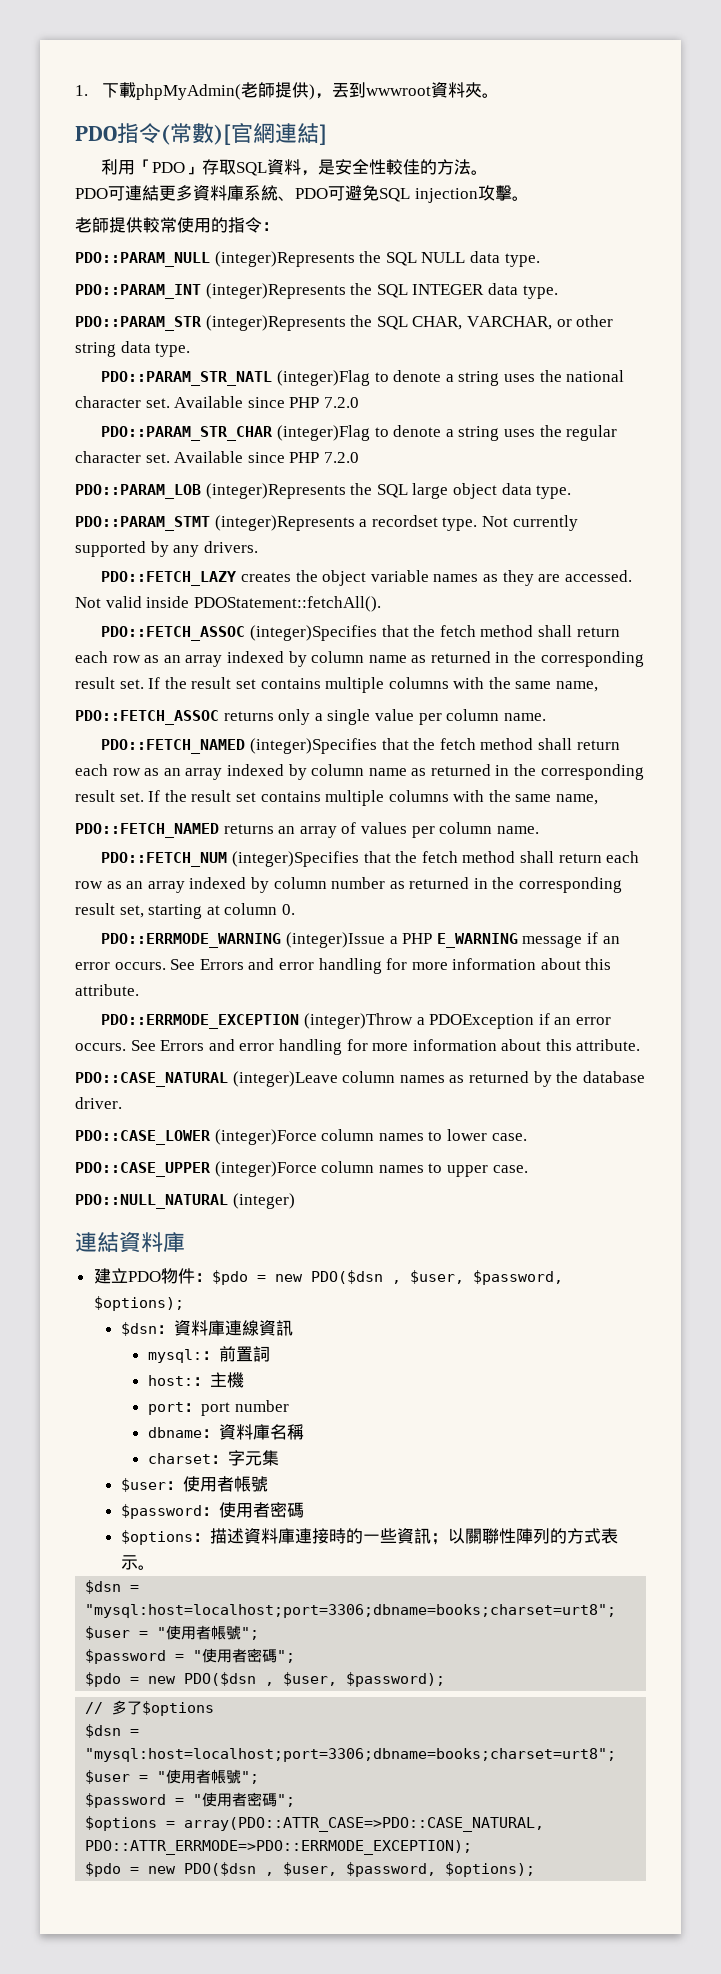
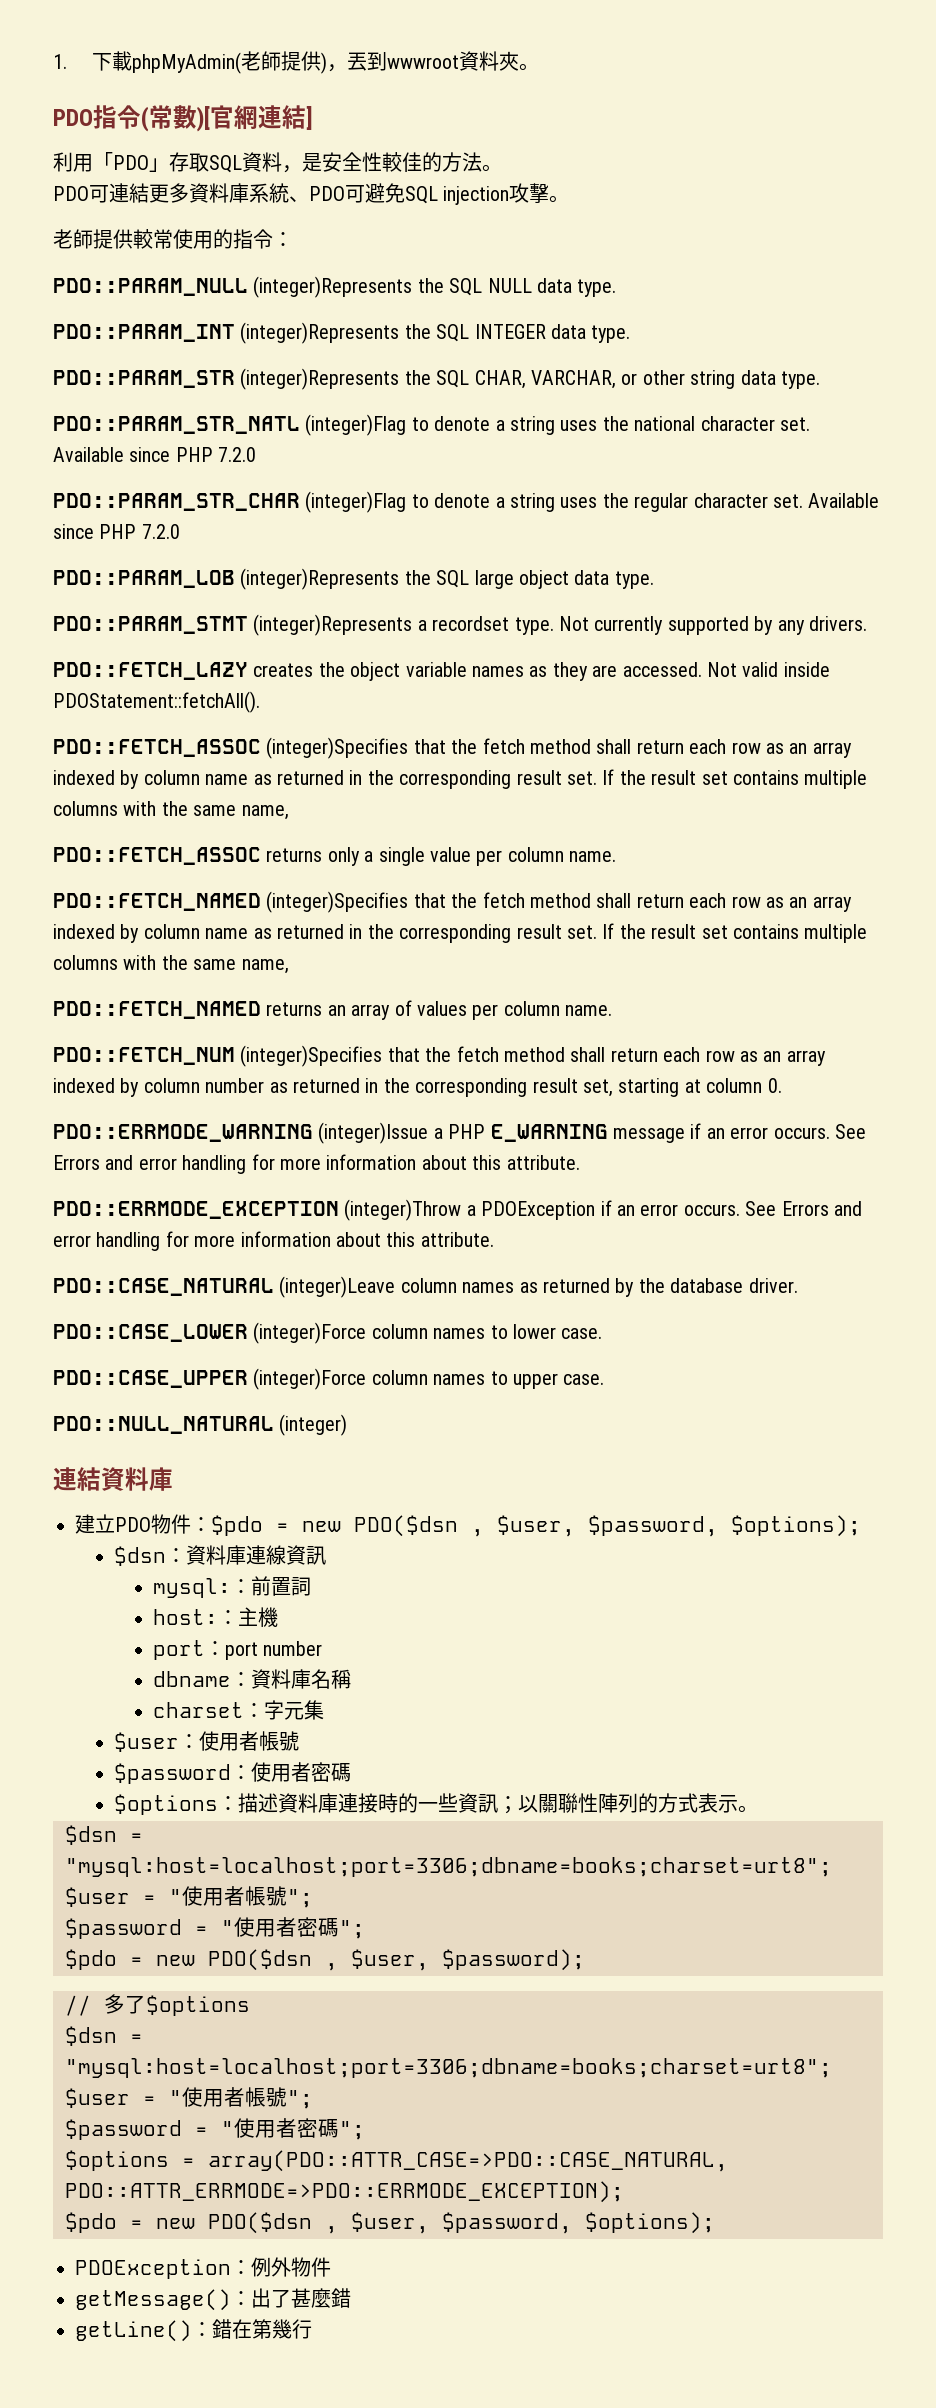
+ PDOException：例外物件
+ getMessage()：出了甚麼錯
+ getLine()：錯在第幾行

